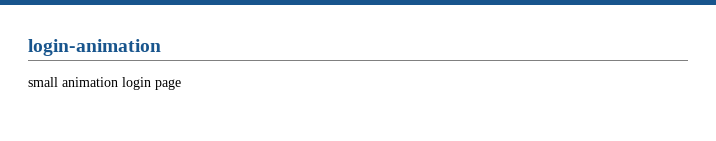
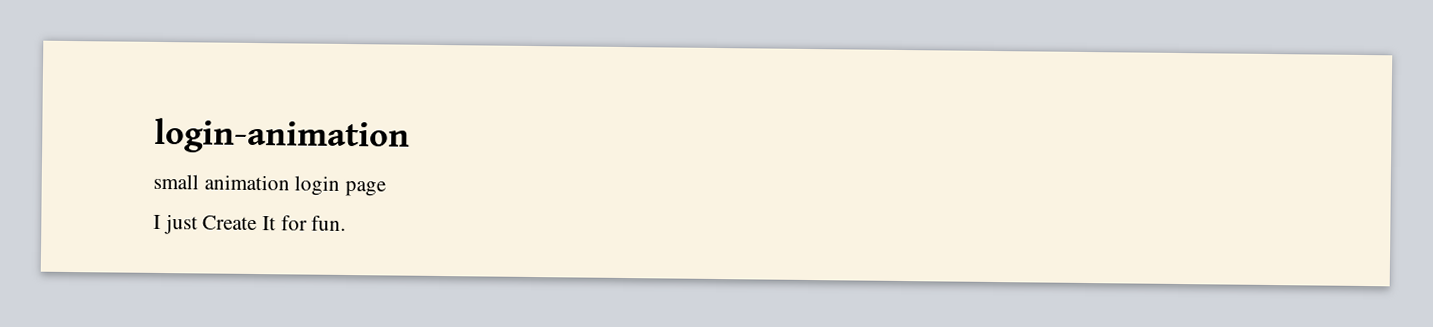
+ I just Create It for fun.

